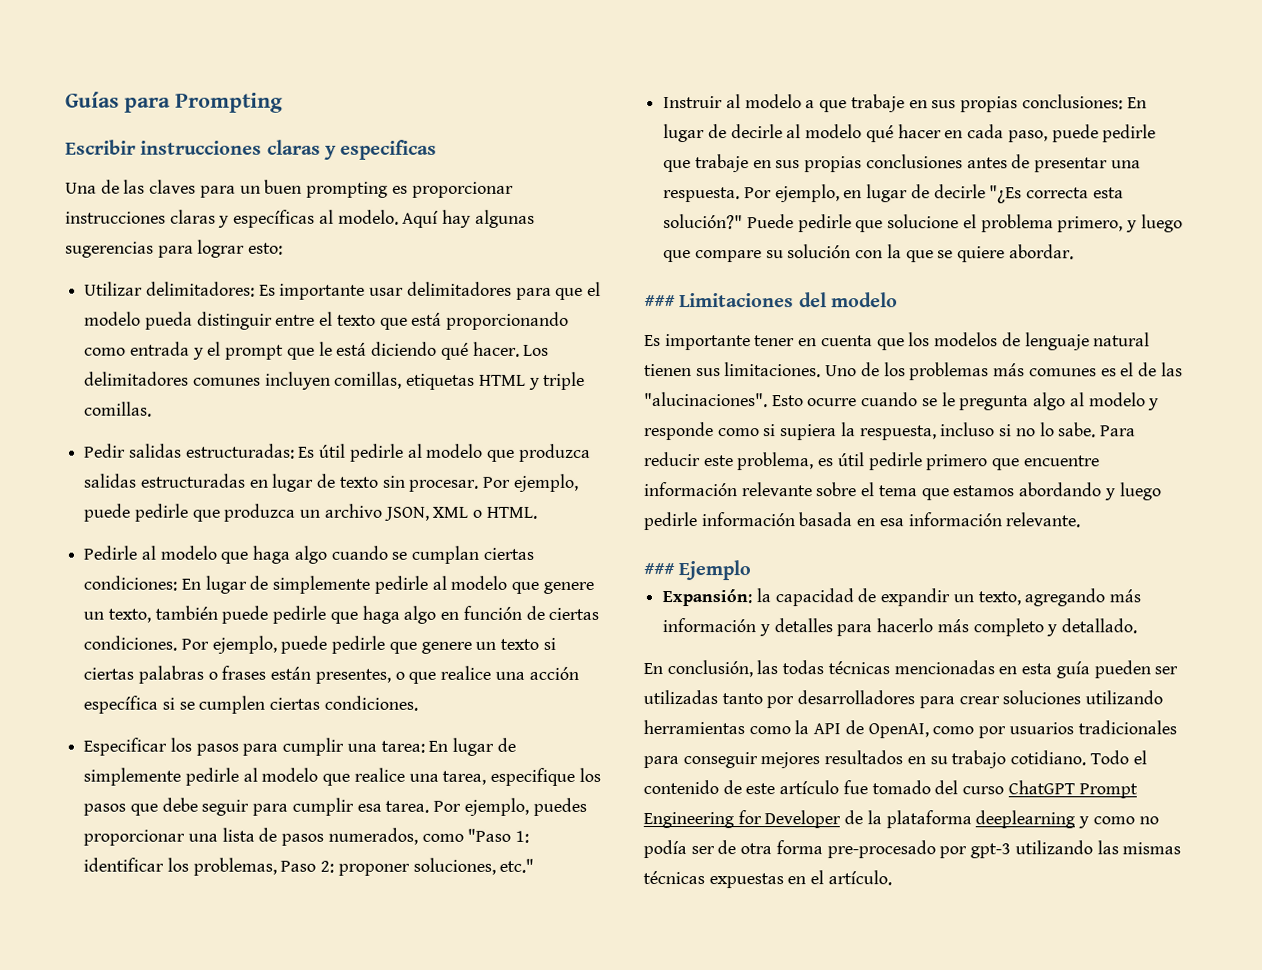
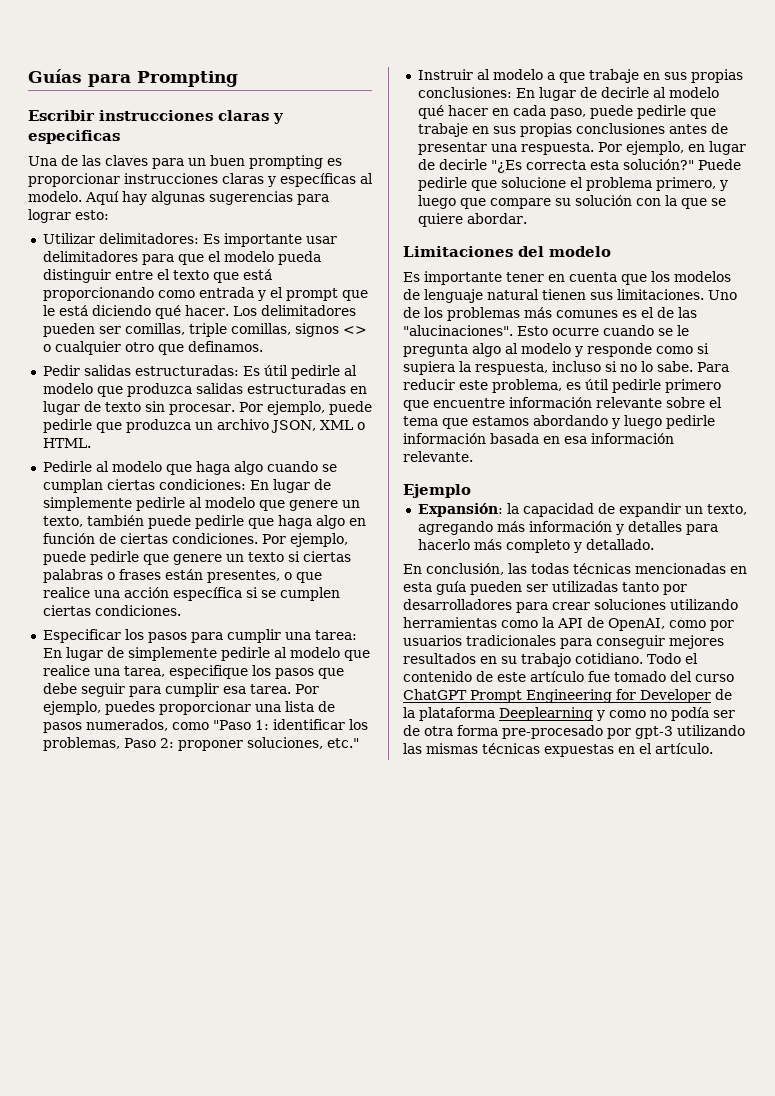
- Los delimitadores comunes incluyen comillas, etiquetas HTML y triple comillas.
+ Los delimitadores pueden ser comillas, triple comillas, signos <> o cualquier otro que definamos.
- ### Limitaciones del modelo
+ Limitaciones del modelo
- ### Ejemplo
+ Ejemplo
- Todo el contenido de este artículo fue tomado del curso ChatGPT Prompt Engineering for Developer de la plataforma deeplearning y como no podía ser de otra forma pre-procesado por gpt-3 utilizando las mismas técnicas expuestas en el artículo.
+ Todo el contenido de este artículo fue tomado del curso ChatGPT Prompt Engineering for Developer de la plataforma Deeplearning y como no podía ser de otra forma pre-procesado por gpt-3 utilizando las mismas técnicas expuestas en el artículo.

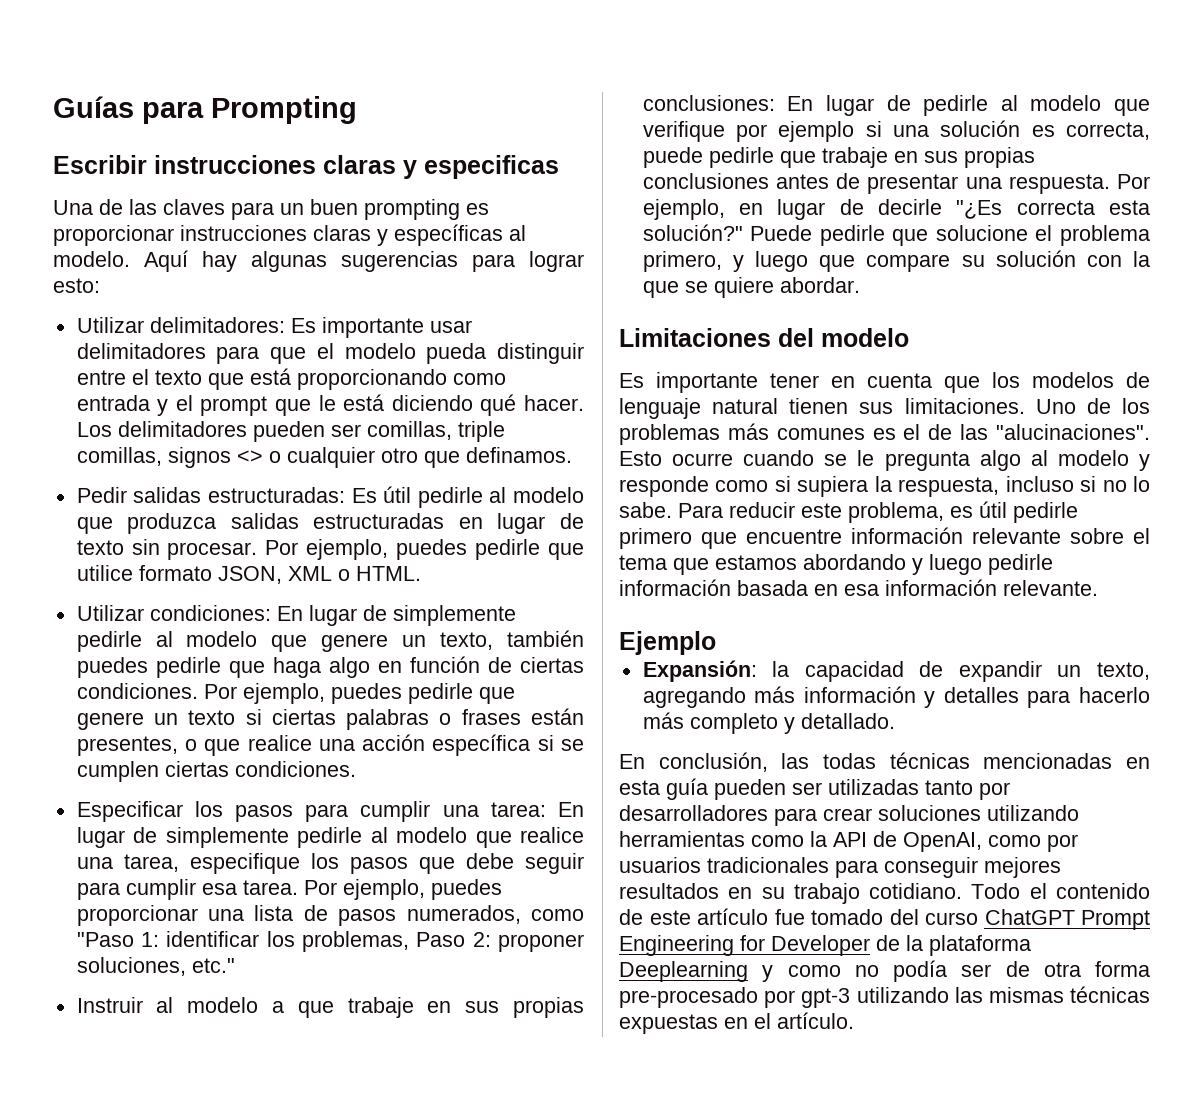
- Por ejemplo, puede pedirle que produzca un archivo JSON, XML o HTML.
+ Por ejemplo, puedes pedirle que utilice formato JSON, XML o HTML.
- Pedirle al modelo que haga algo cuando se cumplan ciertas condiciones: En lugar de simplemente pedirle al modelo que genere un texto, también puede pedirle que haga algo en función de ciertas condiciones.
+ Utilizar condiciones: En lugar de simplemente pedirle al modelo que genere un texto, también puedes pedirle que haga algo en función de ciertas condiciones.
- Por ejemplo, puede pedirle que genere un texto si ciertas palabras o frases están presentes, o que realice una acción específica si se cumplen ciertas condiciones.
+ Por ejemplo, puedes pedirle que genere un texto si ciertas palabras o frases están presentes, o que realice una acción específica si se cumplen ciertas condiciones.
- Instruir al modelo a que trabaje en sus propias conclusiones: En lugar de decirle al modelo qué hacer en cada paso, puede pedirle que trabaje en sus propias conclusiones antes de presentar una respuesta.
+ Instruir al modelo a que trabaje en sus propias conclusiones: En lugar de pedirle al modelo que verifique por ejemplo si una solución es correcta, puede pedirle que trabaje en sus propias conclusiones antes de presentar una respuesta.

